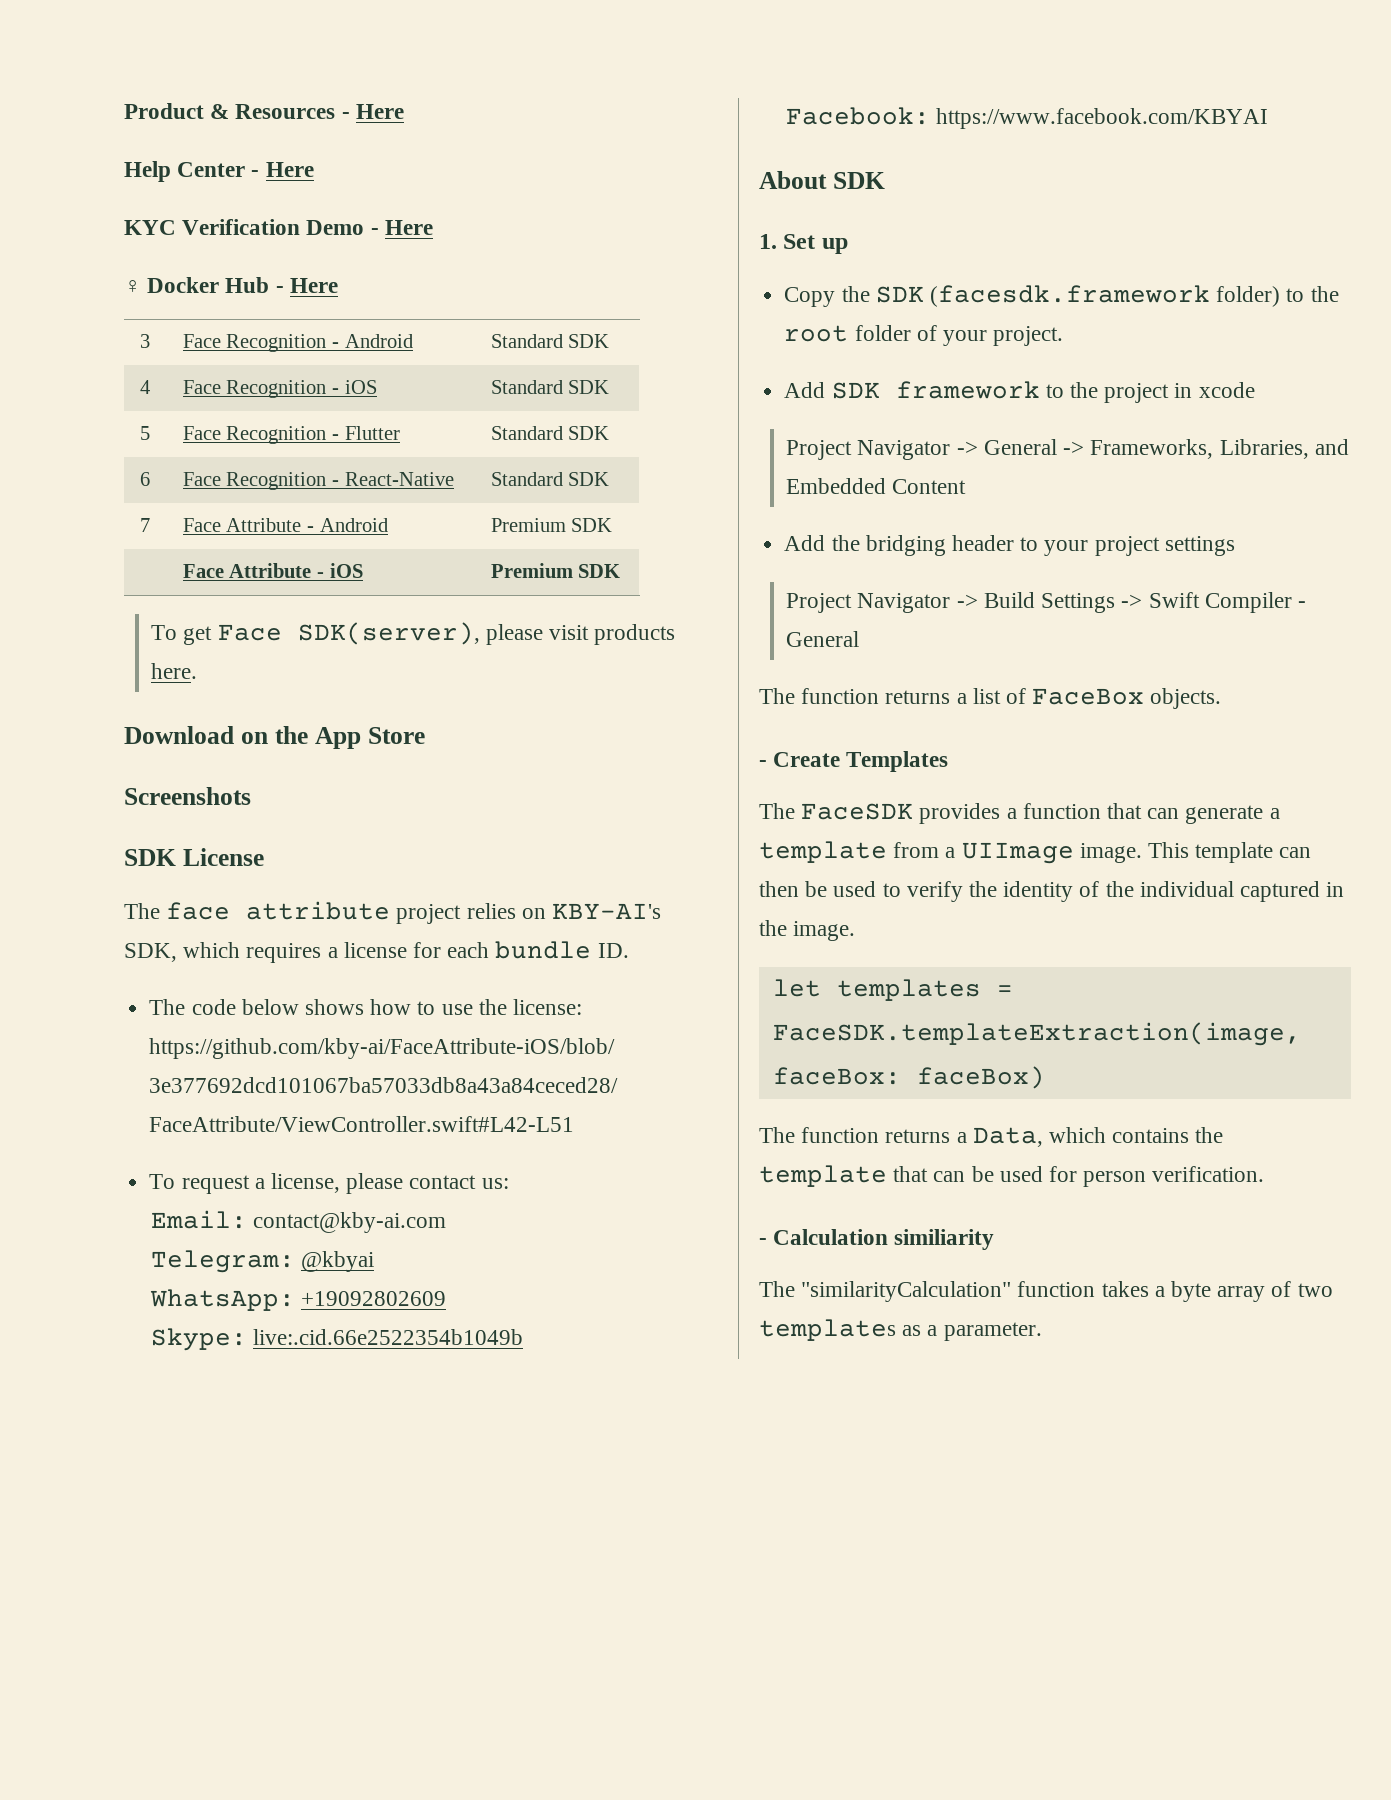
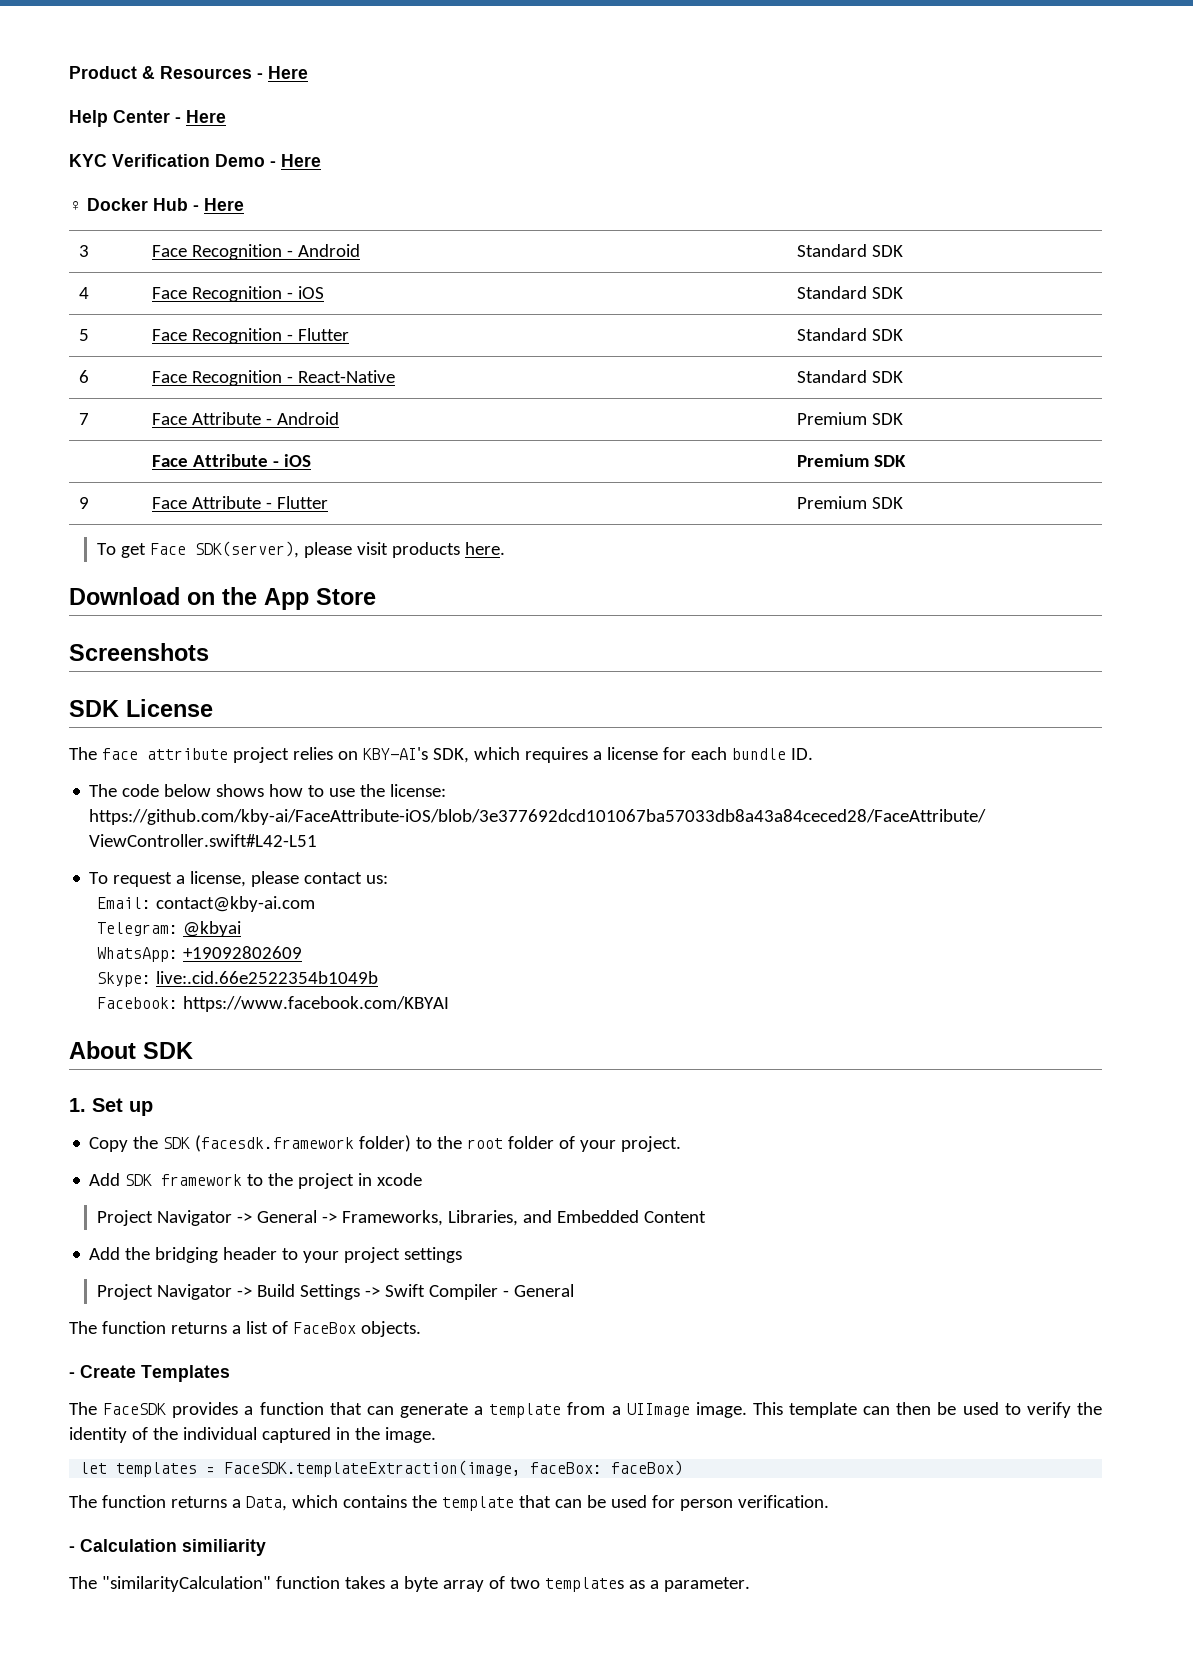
+ 9 | Face Attribute - Flutter | Premium SDK

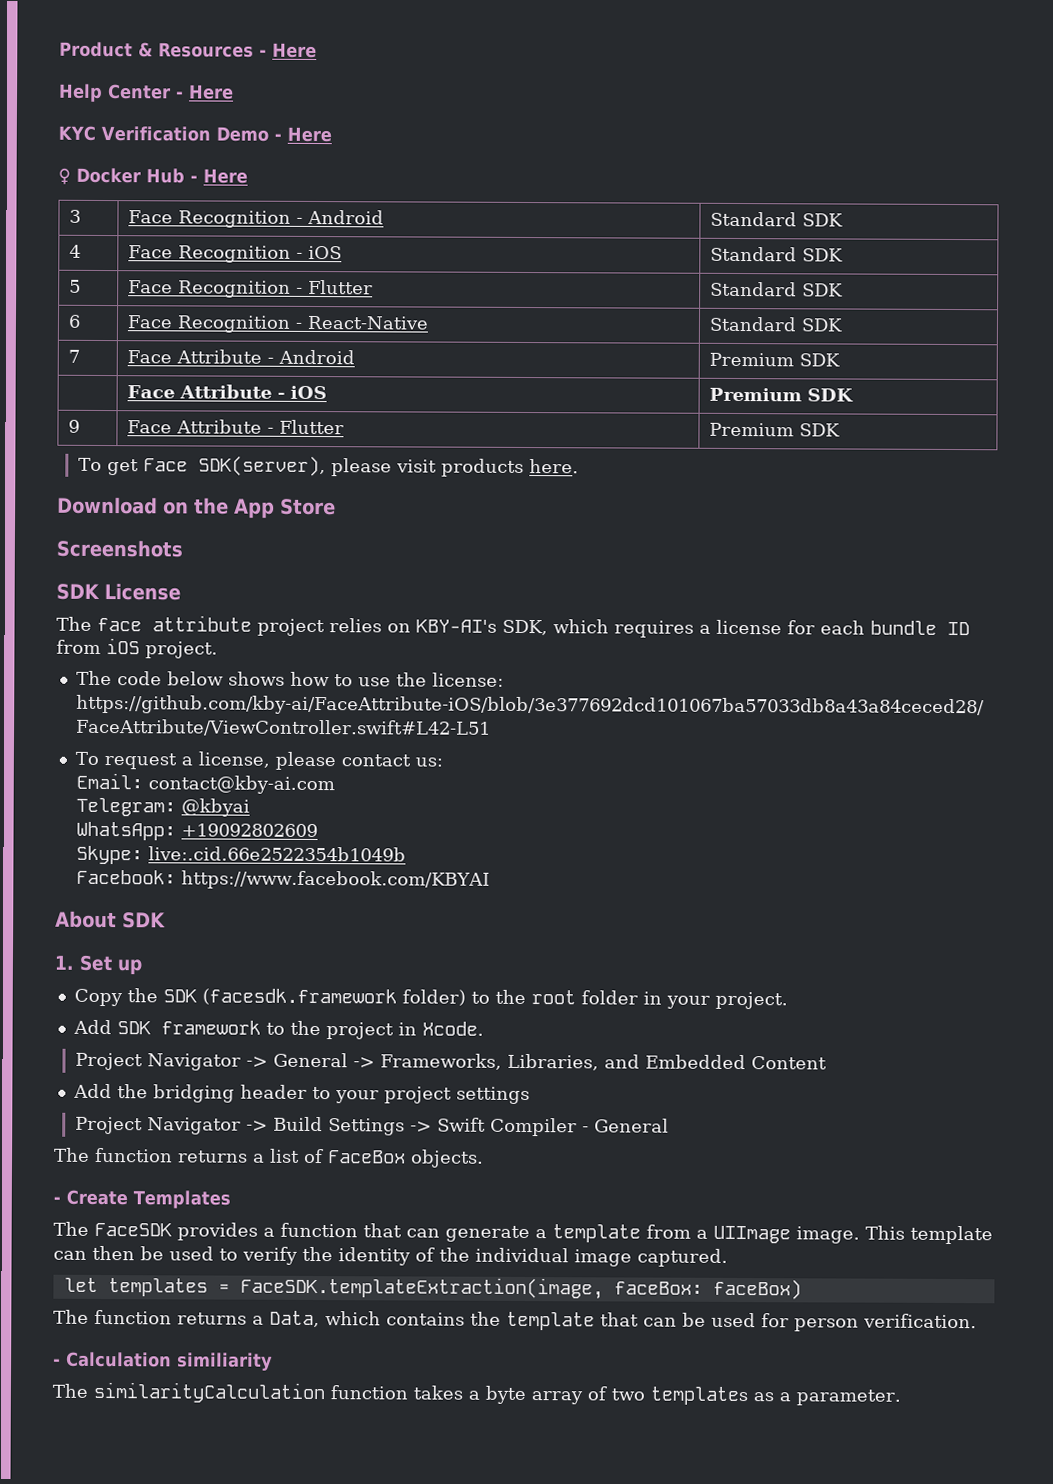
- The face attribute project relies on KBY-AI's SDK, which requires a license for each bundle ID.
+ The face attribute project relies on KBY-AI's SDK, which requires a license for each bundle ID from iOS project.
- Copy the SDK (facesdk.framework folder) to the root folder of your project.
+ Copy the SDK (facesdk.framework folder) to the root folder in your project.
- Add SDK framework to the project in xcode
+ Add SDK framework to the project in Xcode.
- This template can then be used to verify the identity of the individual captured in the image.
+ This template can then be used to verify the identity of the individual image captured.
- The "similarityCalculation" function takes a byte array of two templates as a parameter.
+ The similarityCalculation function takes a byte array of two templates as a parameter.

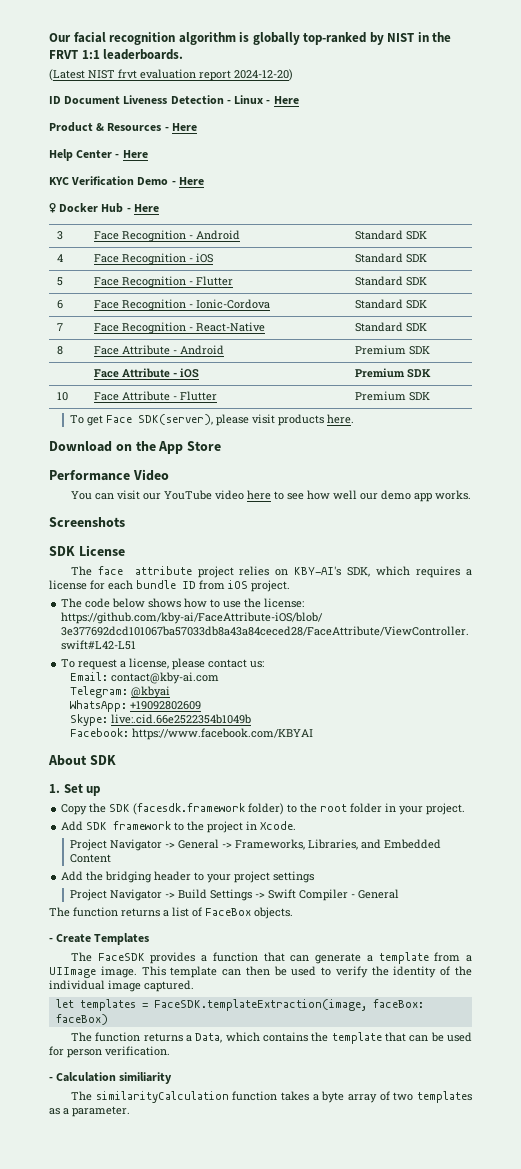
+ Our facial recognition algorithm is globally top-ranked by NIST in the FRVT 1:1 leaderboards.
+ (Latest NIST frvt evaluation report 2024-12-20)
+ ID Document Liveness Detection - Linux - Here
- 6 | Face Recognition - React-Native | Standard SDK
+ 6 | Face Recognition - Ionic-Cordova | Standard SDK
+ 7 | Face Recognition - React-Native | Standard SDK
- 7 | Face Attribute - Android | Premium SDK
+ 8 | Face Attribute - Android | Premium SDK
- 9 | Face Attribute - Flutter | Premium SDK
+ 10 | Face Attribute - Flutter | Premium SDK
+ Performance Video
+ You can visit our YouTube video here to see how well our demo app works.

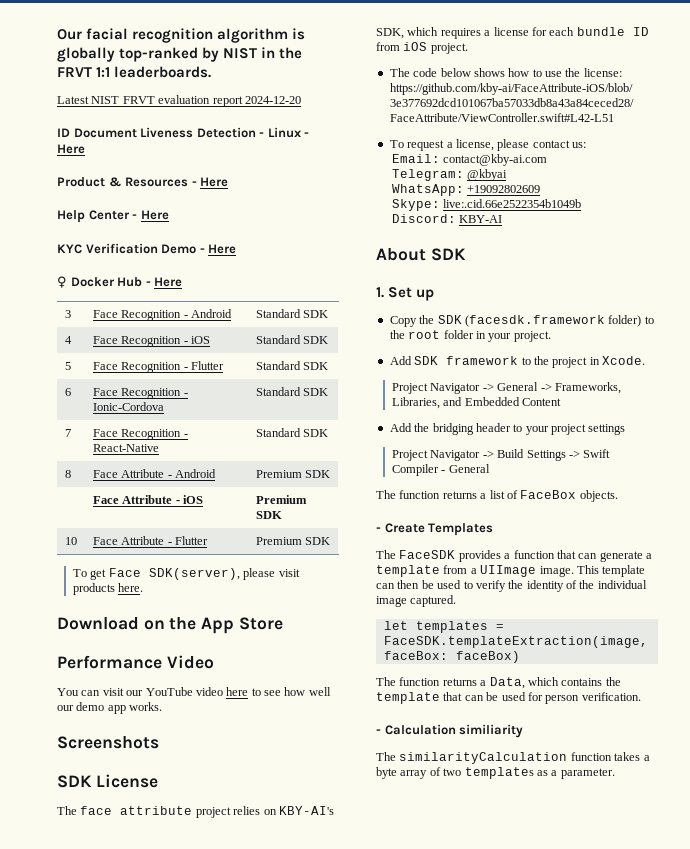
- (Latest NIST frvt evaluation report 2024-12-20)
+ Latest NIST FRVT evaluation report 2024-12-20
- Facebook: https://www.facebook.com/KBYAI
+ Discord: KBY-AI

